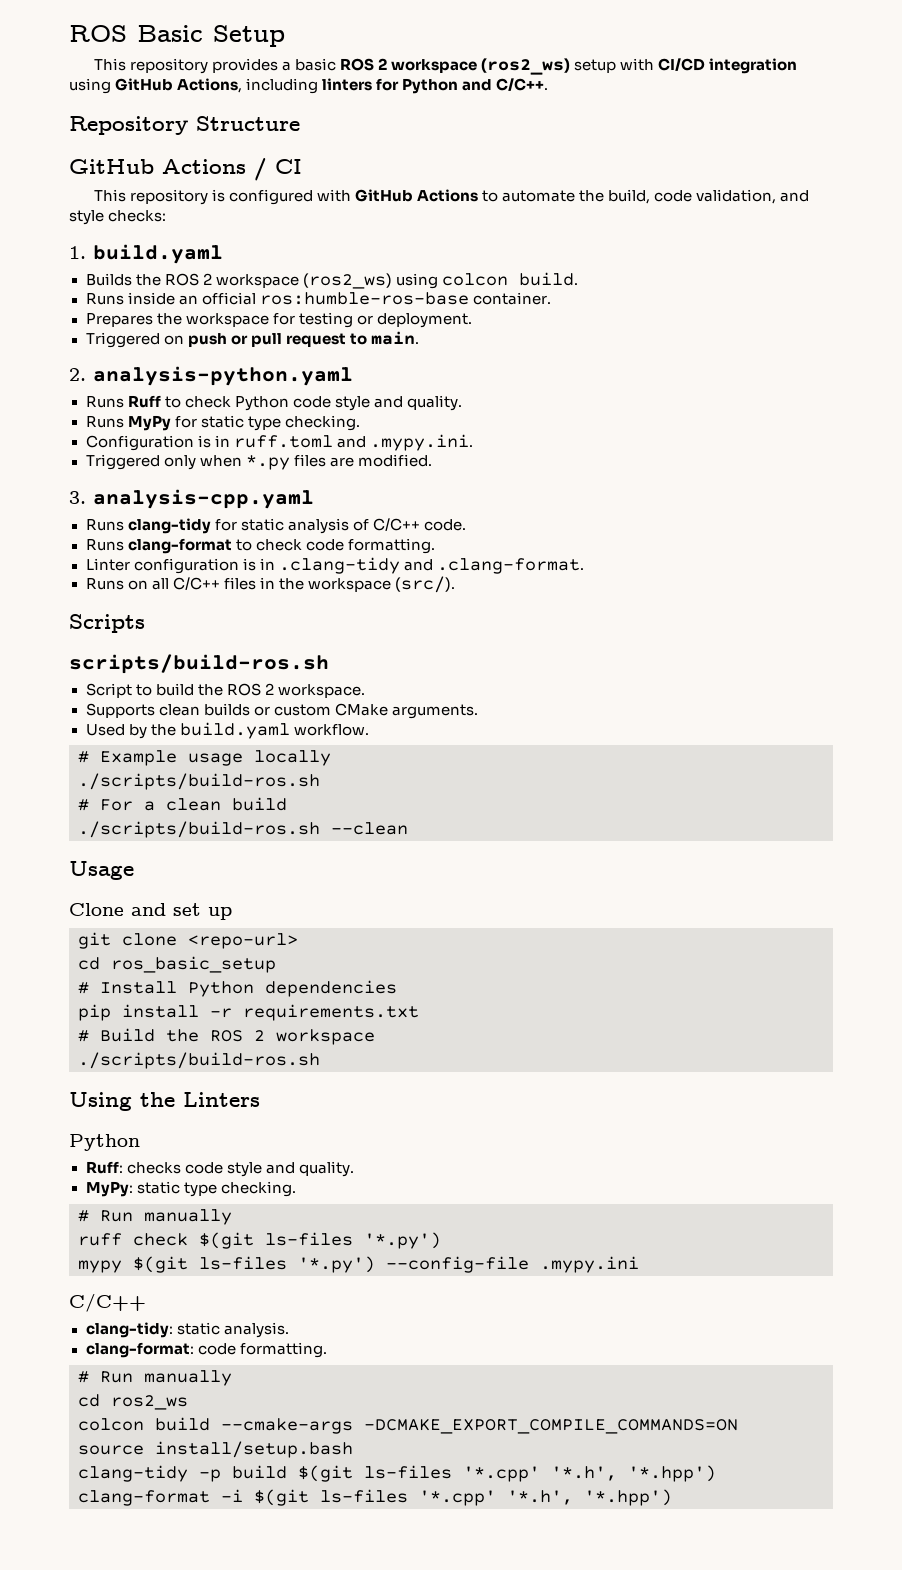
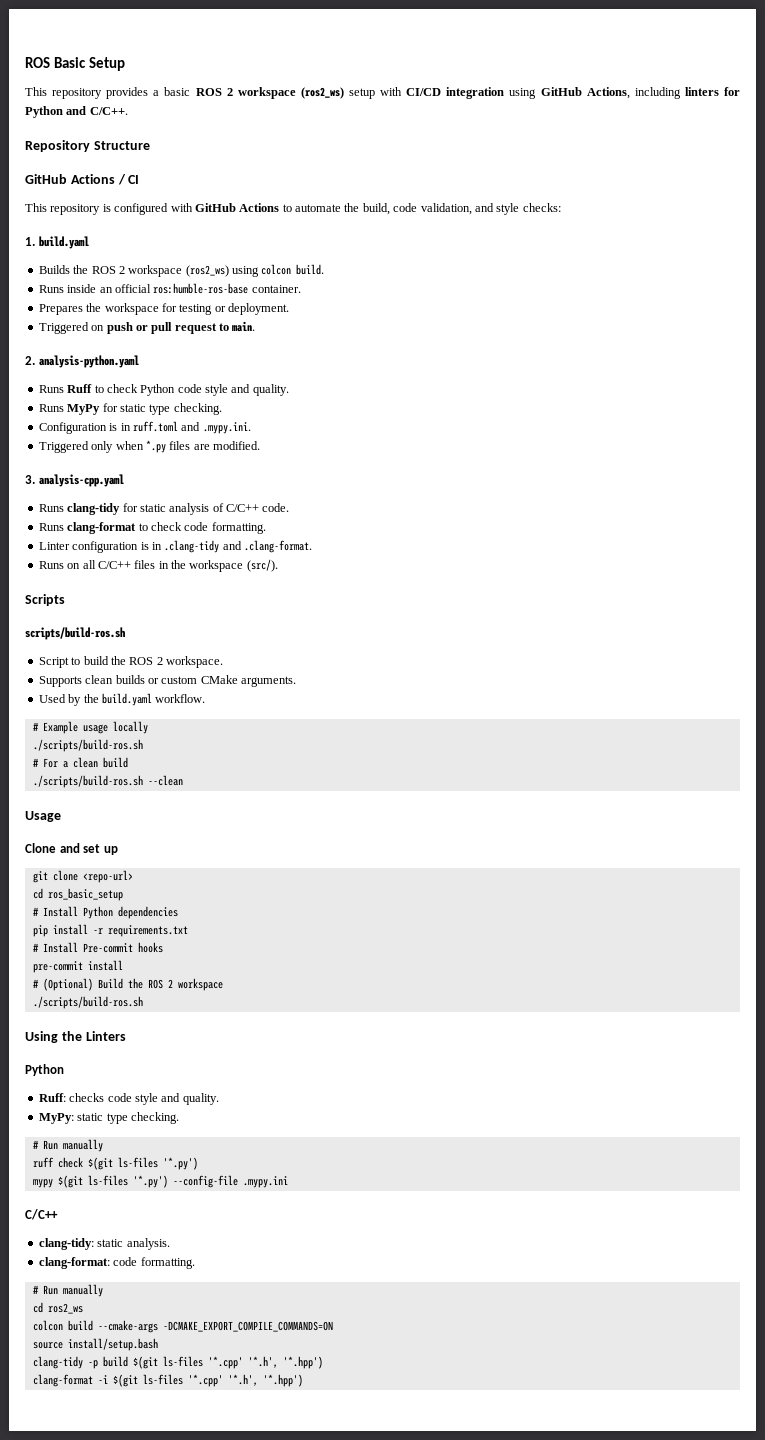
- # Build the ROS 2 workspace
+ # Install Pre-commit hooks
+ pre-commit install
+ # (Optional) Build the ROS 2 workspace

